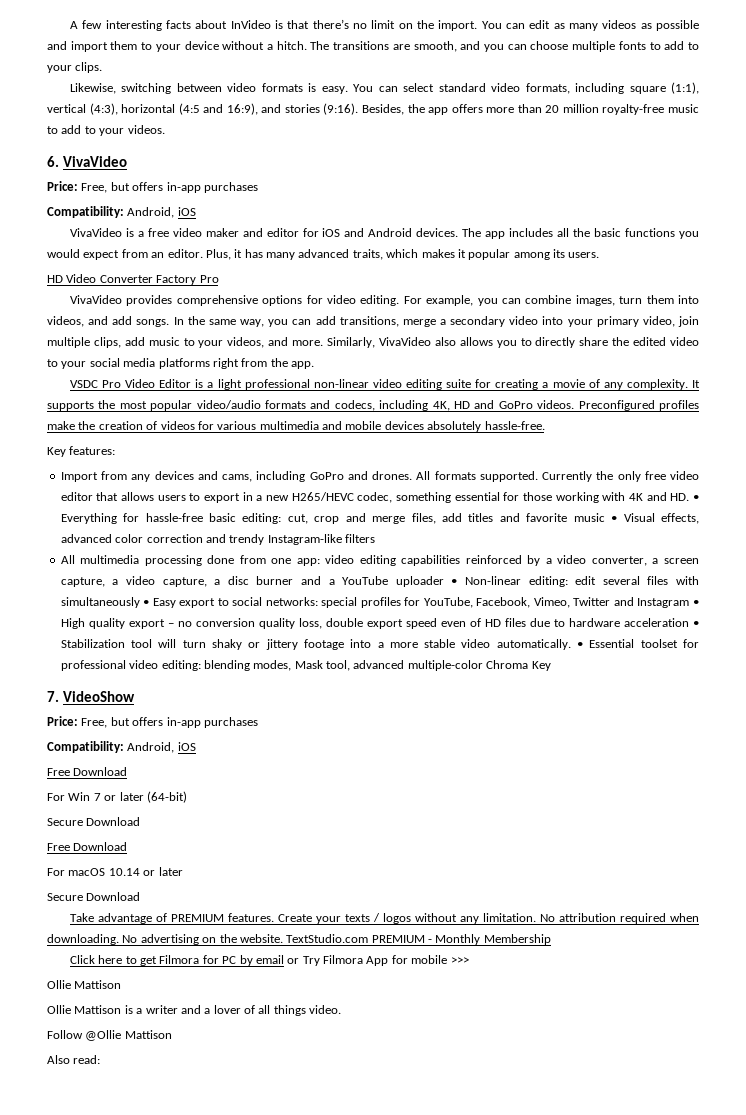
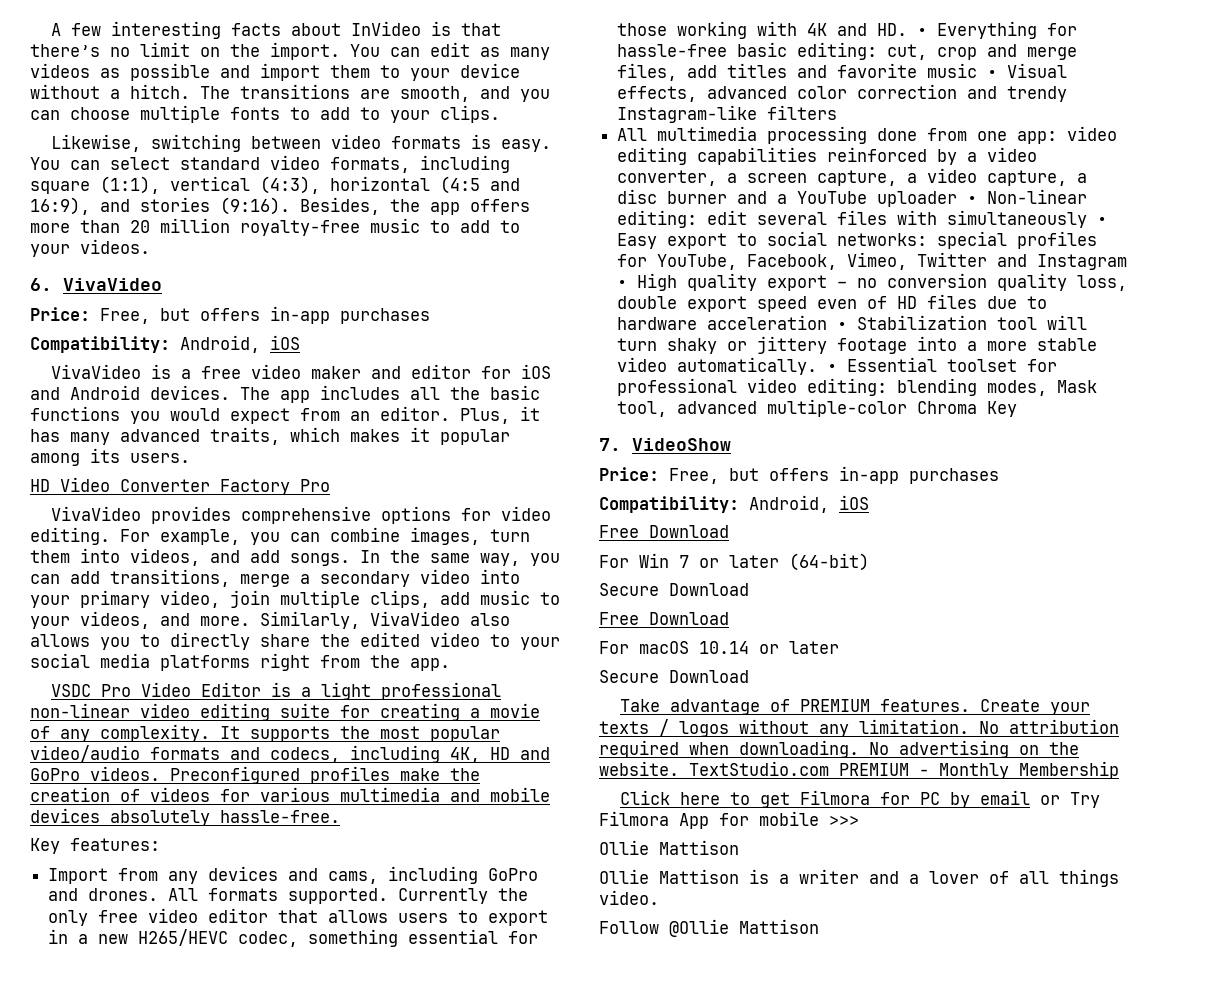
- Also read:

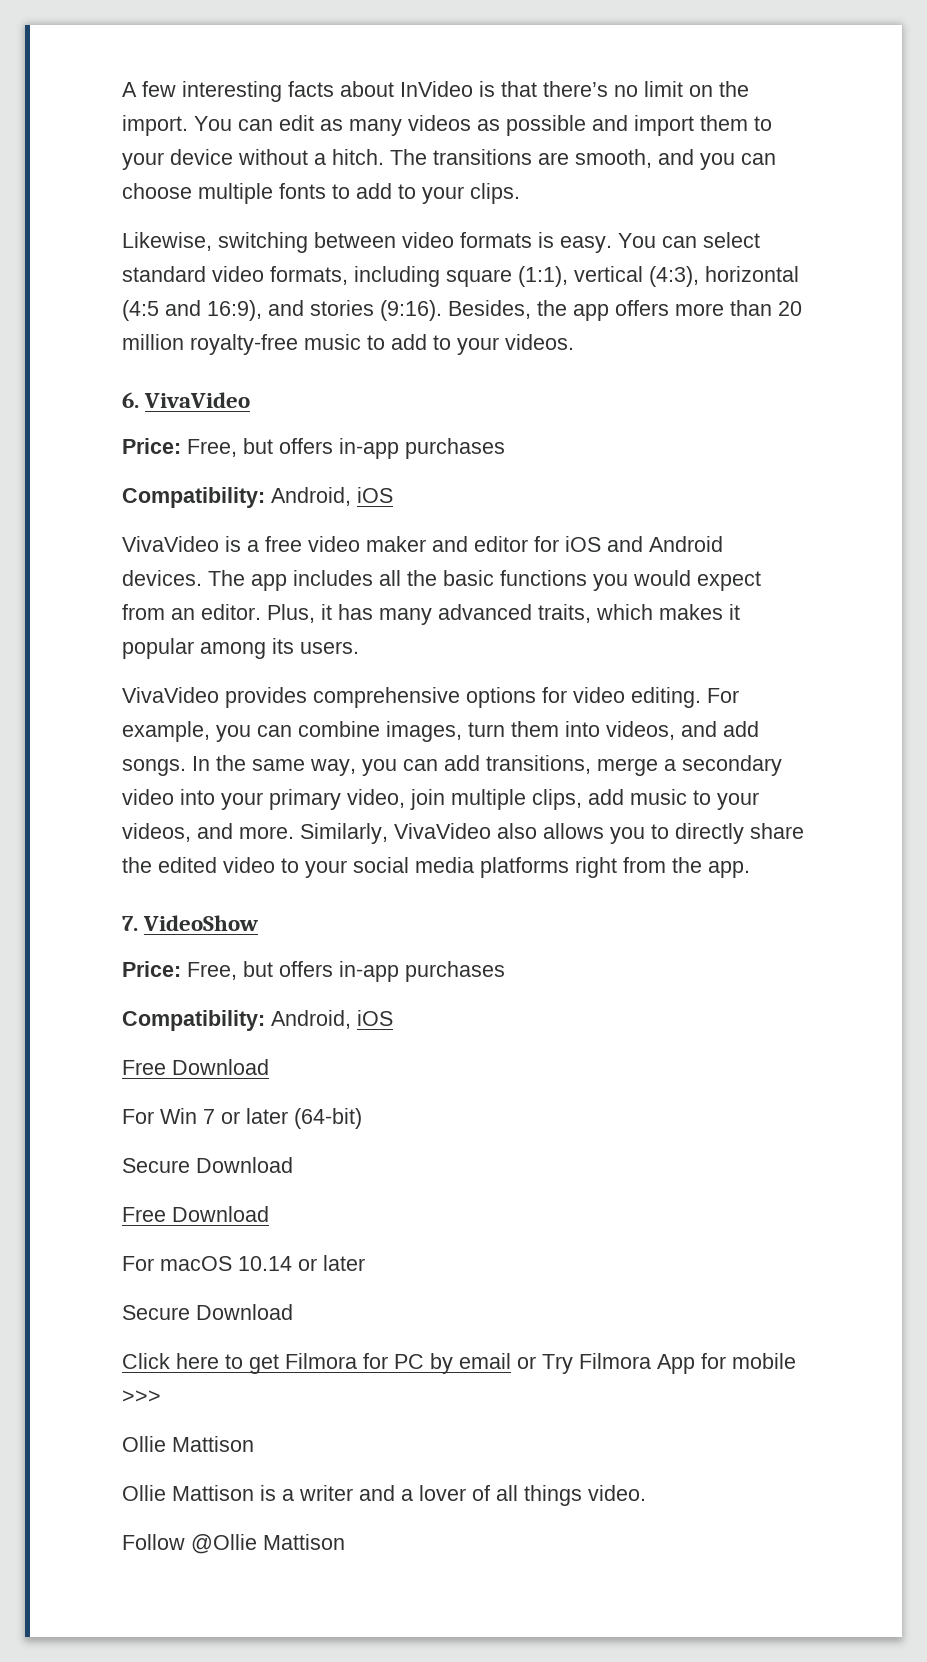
- HD Video Converter Factory Pro
- VSDC Pro Video Editor is a light professional non-linear video editing suite for creating a movie of any complexity. It supports the most popular video/audio formats and codecs, including 4K, HD and GoPro videos. Preconfigured profiles make the creation of videos for various multimedia and mobile devices absolutely hassle-free.
- Key features:
- Import from any devices and cams, including GoPro and drones. All formats supported. Сurrently the only free video editor that allows users to export in a new H265/HEVC codec, something essential for those working with 4K and HD. • Everything for hassle-free basic editing: cut, crop and merge files, add titles and favorite music • Visual effects, advanced color correction and trendy Instagram-like filters
- All multimedia processing done from one app: video editing capabilities reinforced by a video converter, a screen capture, a video capture, a disc burner and a YouTube uploader • Non-linear editing: edit several files with simultaneously • Easy export to social networks: special profiles for YouTube, Facebook, Vimeo, Twitter and Instagram • High quality export – no conversion quality loss, double export speed even of HD files due to hardware acceleration • Stabilization tool will turn shaky or jittery footage into a more stable video automatically. • Essential toolset for professional video editing: blending modes, Mask tool, advanced multiple-color Chroma Key
- Take advantage of PREMIUM features. Create your texts / logos without any limitation. No attribution required when downloading. No advertising on the website. TextStudio.com PREMIUM - Monthly Membership

